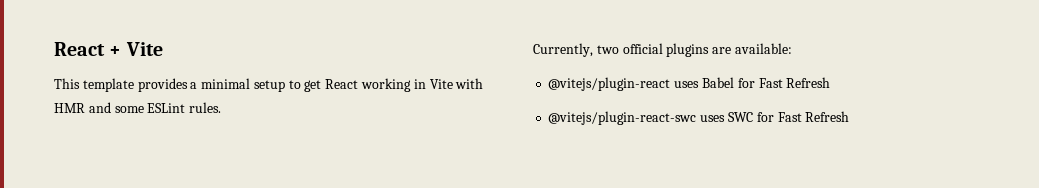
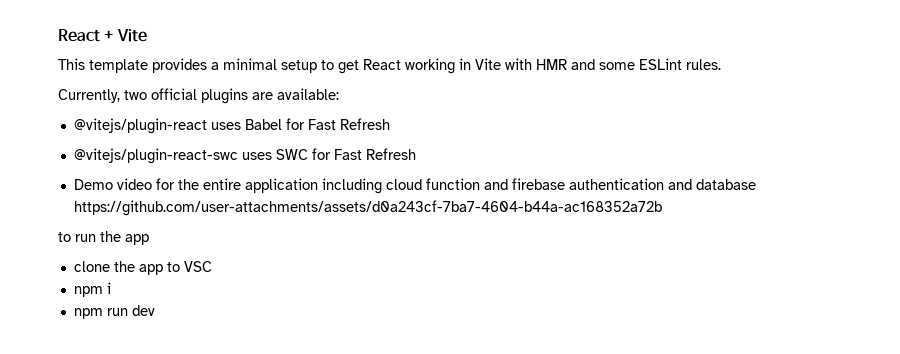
+ Demo video for the entire application including cloud function and firebase authentication and database https://github.com/user-attachments/assets/d0a243cf-7ba7-4604-b44a-ac168352a72b
+ to run the app
+ clone the app to VSC
+ npm i
+ npm run dev

